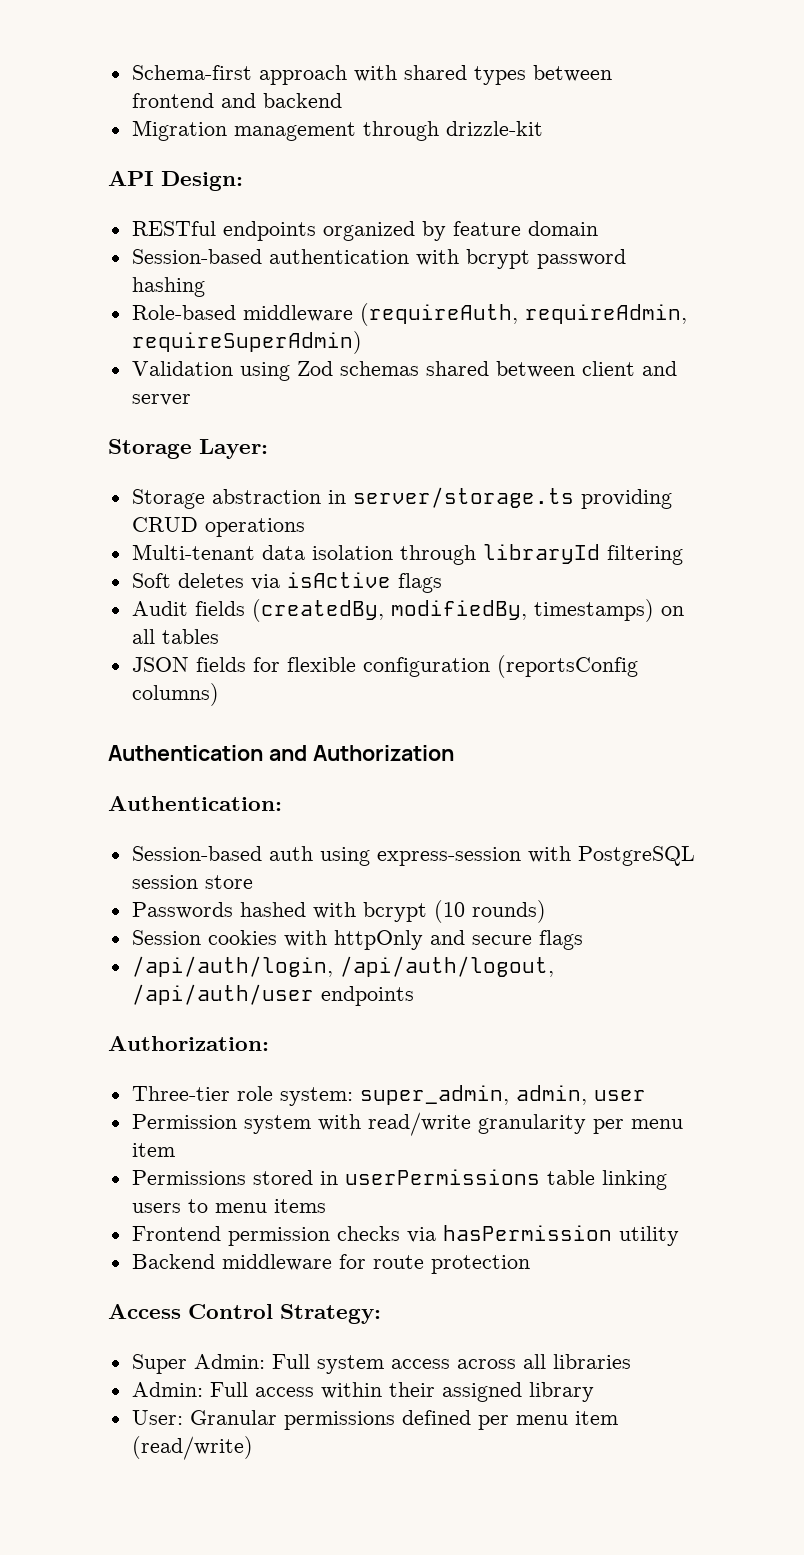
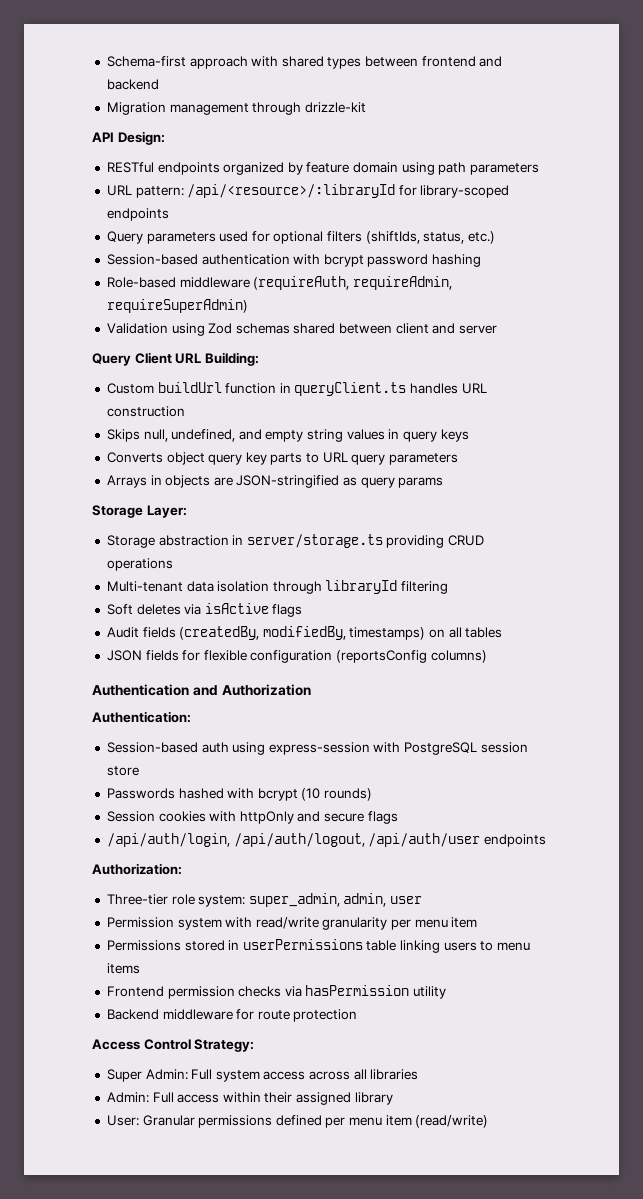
- RESTful endpoints organized by feature domain
+ RESTful endpoints organized by feature domain using path parameters
+ URL pattern: /api/<resource>/:libraryId for library-scoped endpoints
+ Query parameters used for optional filters (shiftIds, status, etc.)
+ Query Client URL Building:
+ Custom buildUrl function in queryClient.ts handles URL construction
+ Skips null, undefined, and empty string values in query keys
+ Converts object query key parts to URL query parameters
+ Arrays in objects are JSON-stringified as query params

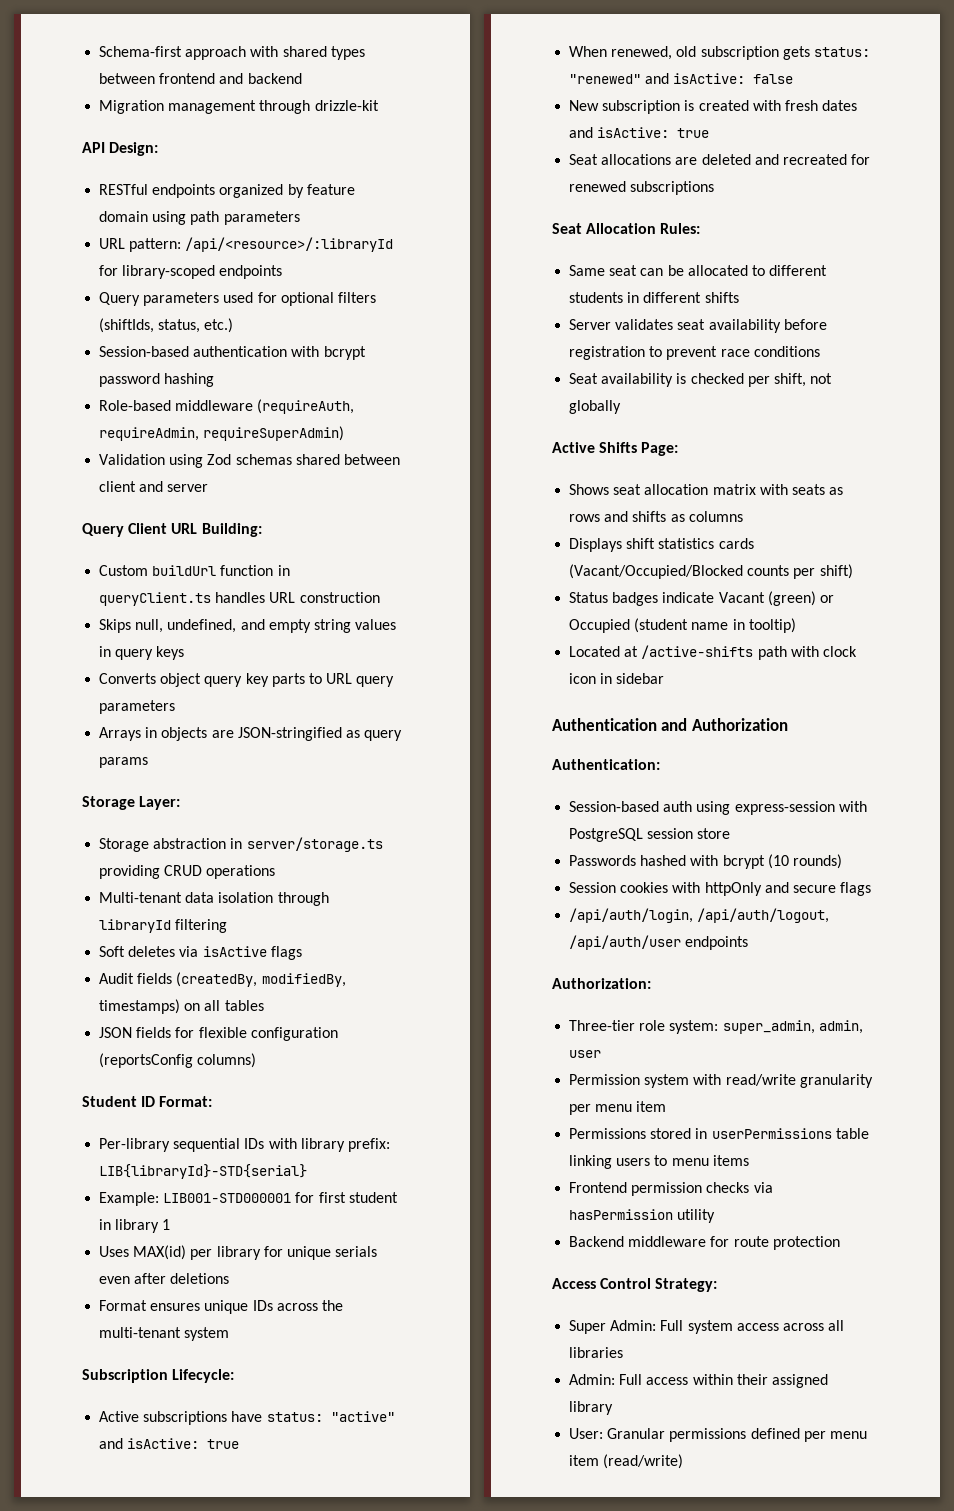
+ Student ID Format:
+ Per-library sequential IDs with library prefix: LIB{libraryId}-STD{serial}
+ Example: LIB001-STD000001 for first student in library 1
+ Uses MAX(id) per library for unique serials even after deletions
+ Format ensures unique IDs across the multi-tenant system
+ Subscription Lifecycle:
+ Active subscriptions have status: "active" and isActive: true
+ When renewed, old subscription gets status: "renewed" and isActive: false
+ New subscription is created with fresh dates and isActive: true
+ Seat allocations are deleted and recreated for renewed subscriptions
+ Seat Allocation Rules:
+ Same seat can be allocated to different students in different shifts
+ Server validates seat availability before registration to prevent race conditions
+ Seat availability is checked per shift, not globally
+ Active Shifts Page:
+ Shows seat allocation matrix with seats as rows and shifts as columns
+ Displays shift statistics cards (Vacant/Occupied/Blocked counts per shift)
+ Status badges indicate Vacant (green) or Occupied (student name in tooltip)
+ Located at /active-shifts path with clock icon in sidebar

